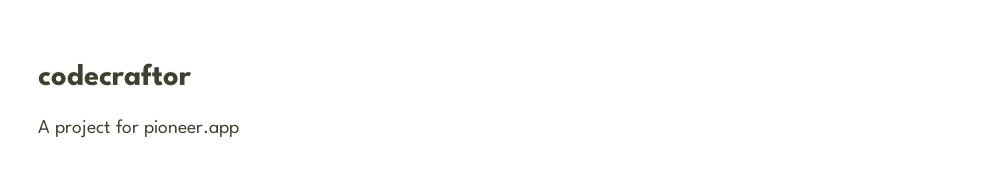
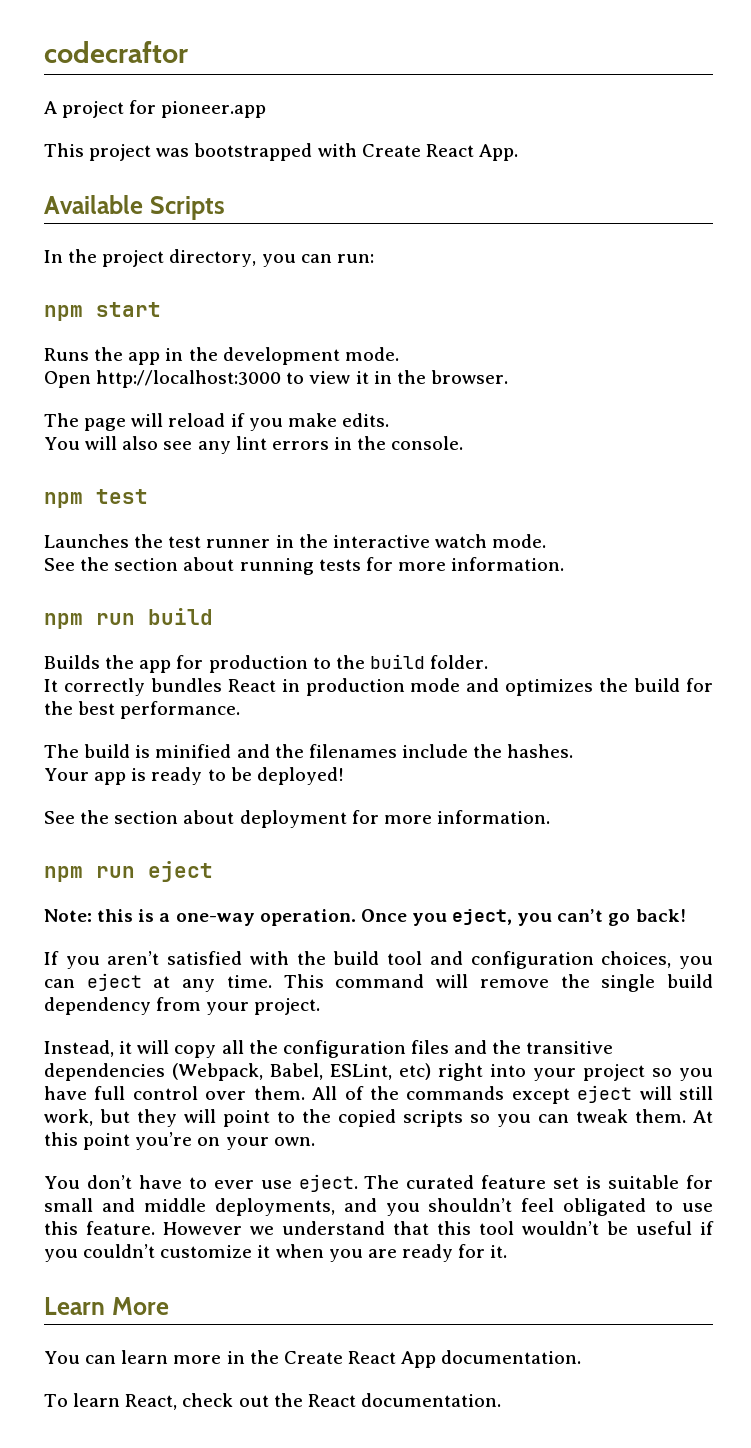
+ This project was bootstrapped with Create React App.
+ Available Scripts
+ In the project directory, you can run:
+ npm start
+ Runs the app in the development mode.
+ Open http://localhost:3000 to view it in the browser.
+ The page will reload if you make edits.
+ You will also see any lint errors in the console.
+ npm test
+ Launches the test runner in the interactive watch mode.
+ See the section about running tests for more information.
+ npm run build
+ Builds the app for production to the build folder.
+ It correctly bundles React in production mode and optimizes the build for the best performance.
+ The build is minified and the filenames include the hashes.
+ Your app is ready to be deployed!
+ See the section about deployment for more information.
+ npm run eject
+ Note: this is a one-way operation. Once you eject, you can’t go back!
+ If you aren’t satisfied with the build tool and configuration choices, you can eject at any time. This command will remove the single build dependency from your project.
+ Instead, it will copy all the configuration files and the transitive dependencies (Webpack, Babel, ESLint, etc) right into your project so you have full control over them. All of the commands except eject will still work, but they will point to the copied scripts so you can tweak them. At this point you’re on your own.
+ You don’t have to ever use eject. The curated feature set is suitable for small and middle deployments, and you shouldn’t feel obligated to use this feature. However we understand that this tool wouldn’t be useful if you couldn’t customize it when you are ready for it.
+ Learn More
+ You can learn more in the Create React App documentation.
+ To learn React, check out the React documentation.

